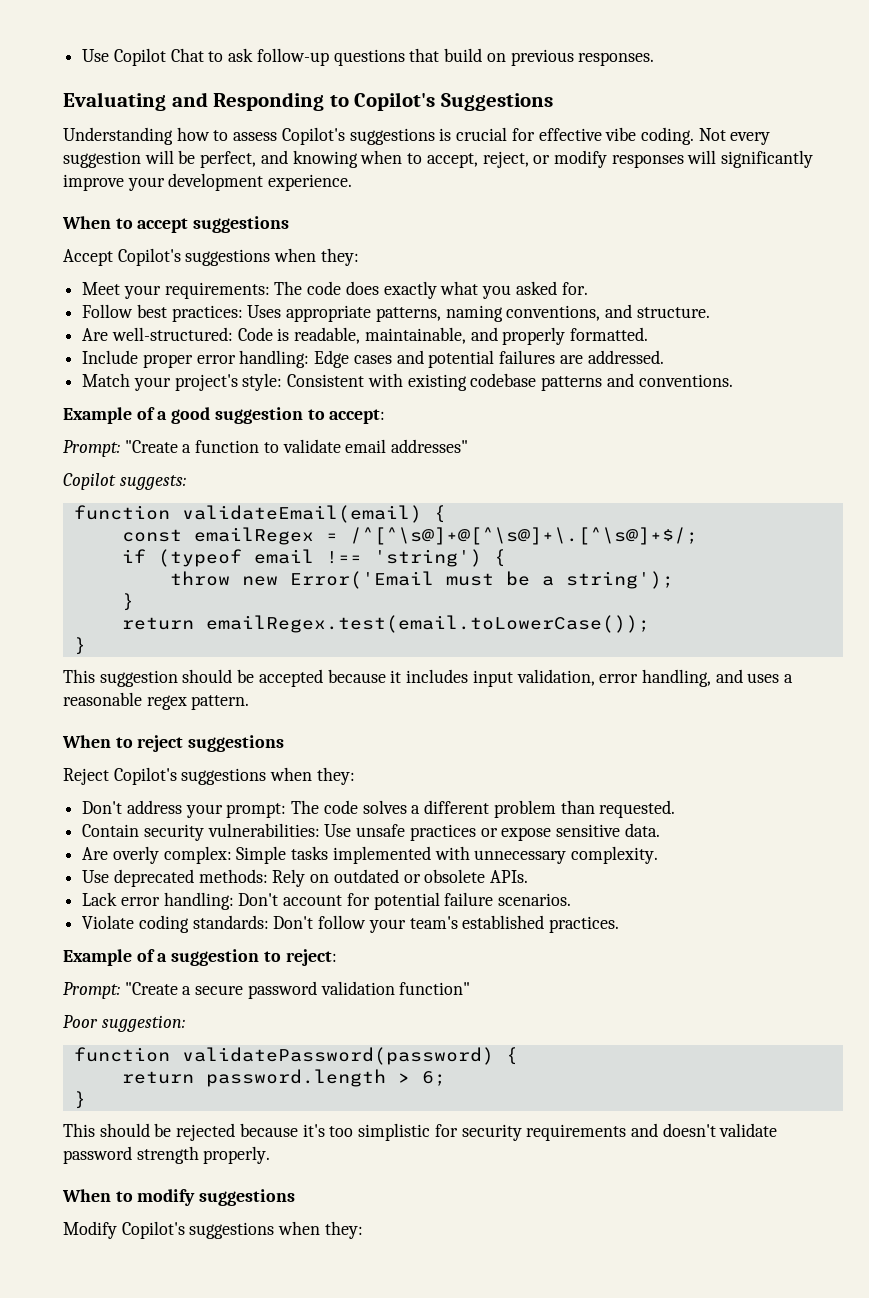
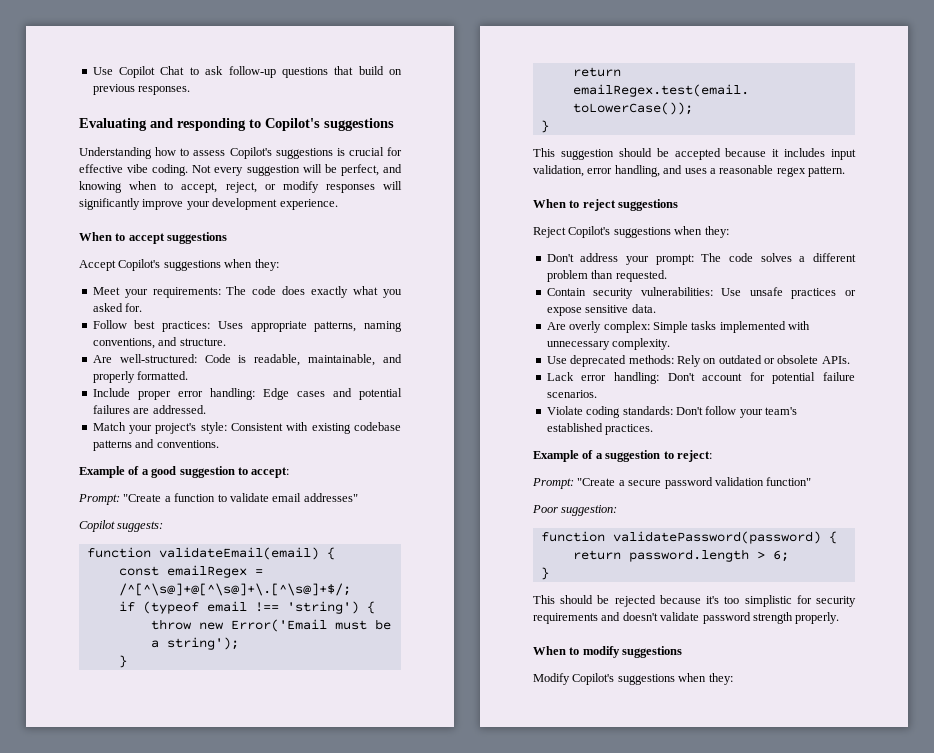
- Evaluating and Responding to Copilot's Suggestions
+ Evaluating and responding to Copilot's suggestions

